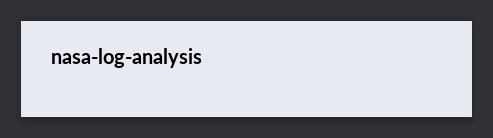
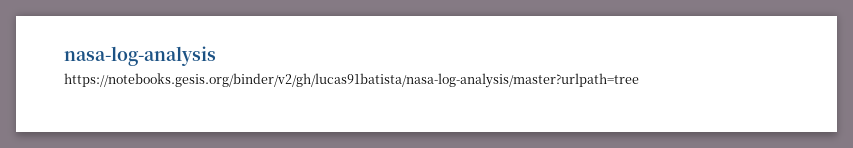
+ https://notebooks.gesis.org/binder/v2/gh/lucas91batista/nasa-log-analysis/master?urlpath=tree

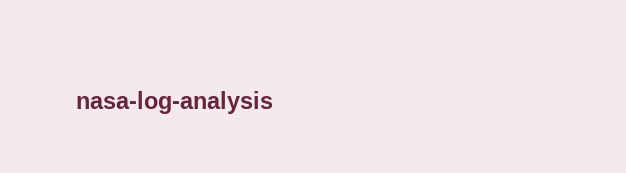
- https://notebooks.gesis.org/binder/v2/gh/lucas91batista/nasa-log-analysis/master?urlpath=tree

